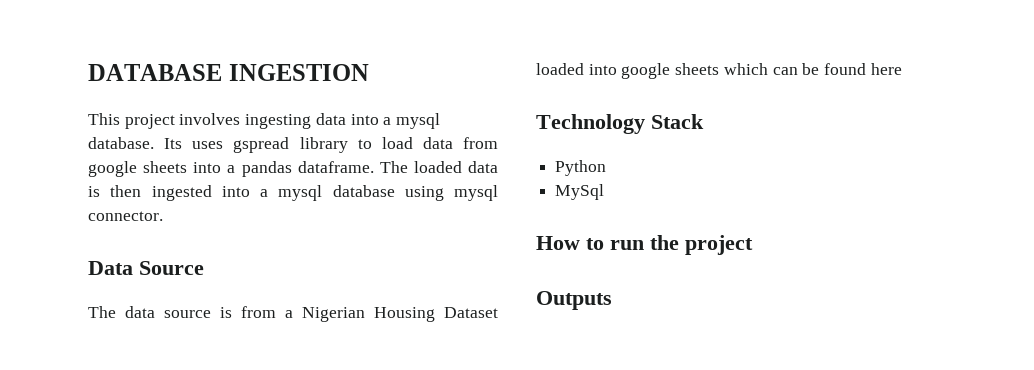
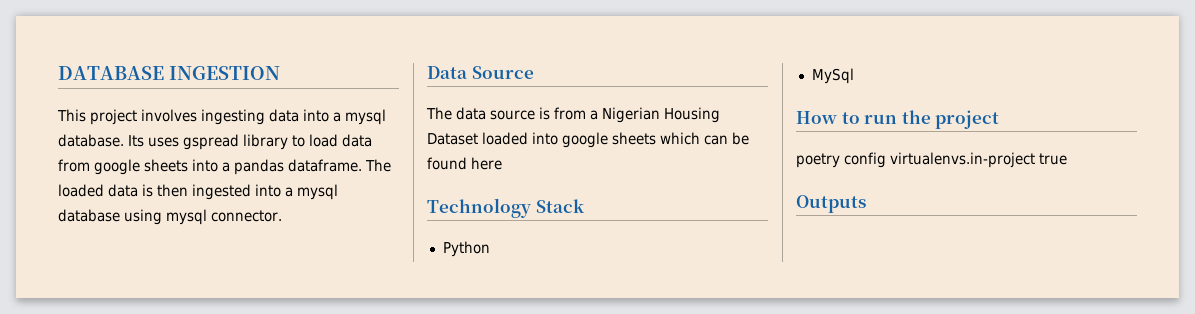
+ poetry config virtualenvs.in-project true

